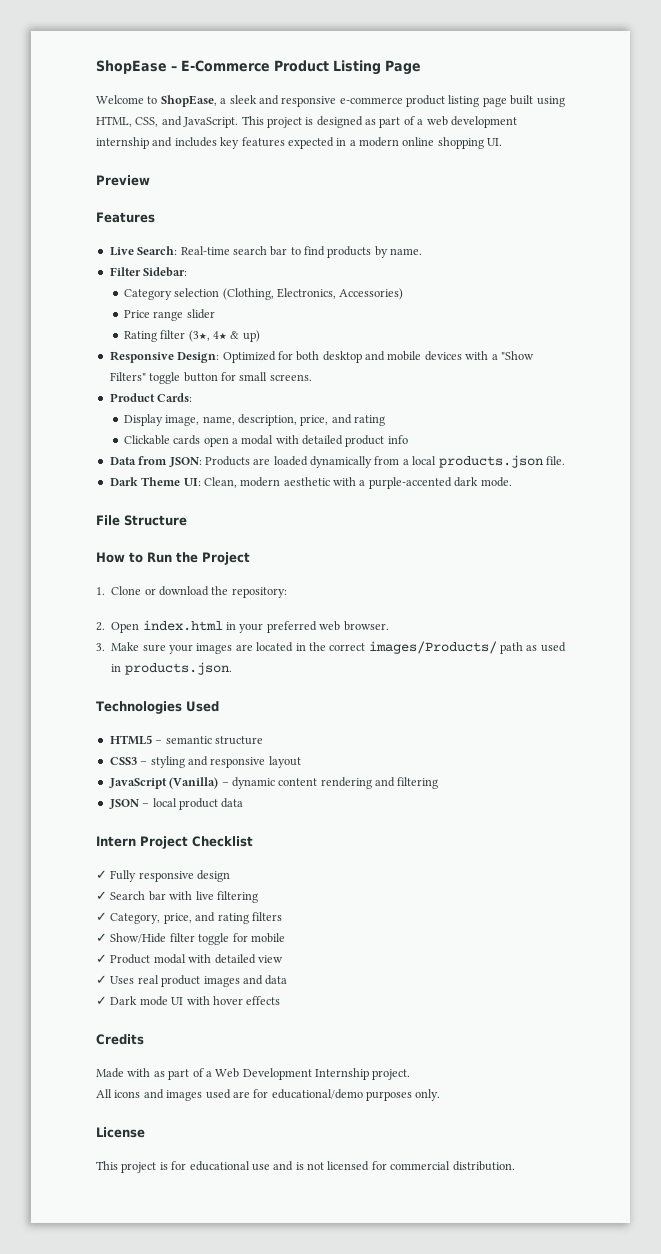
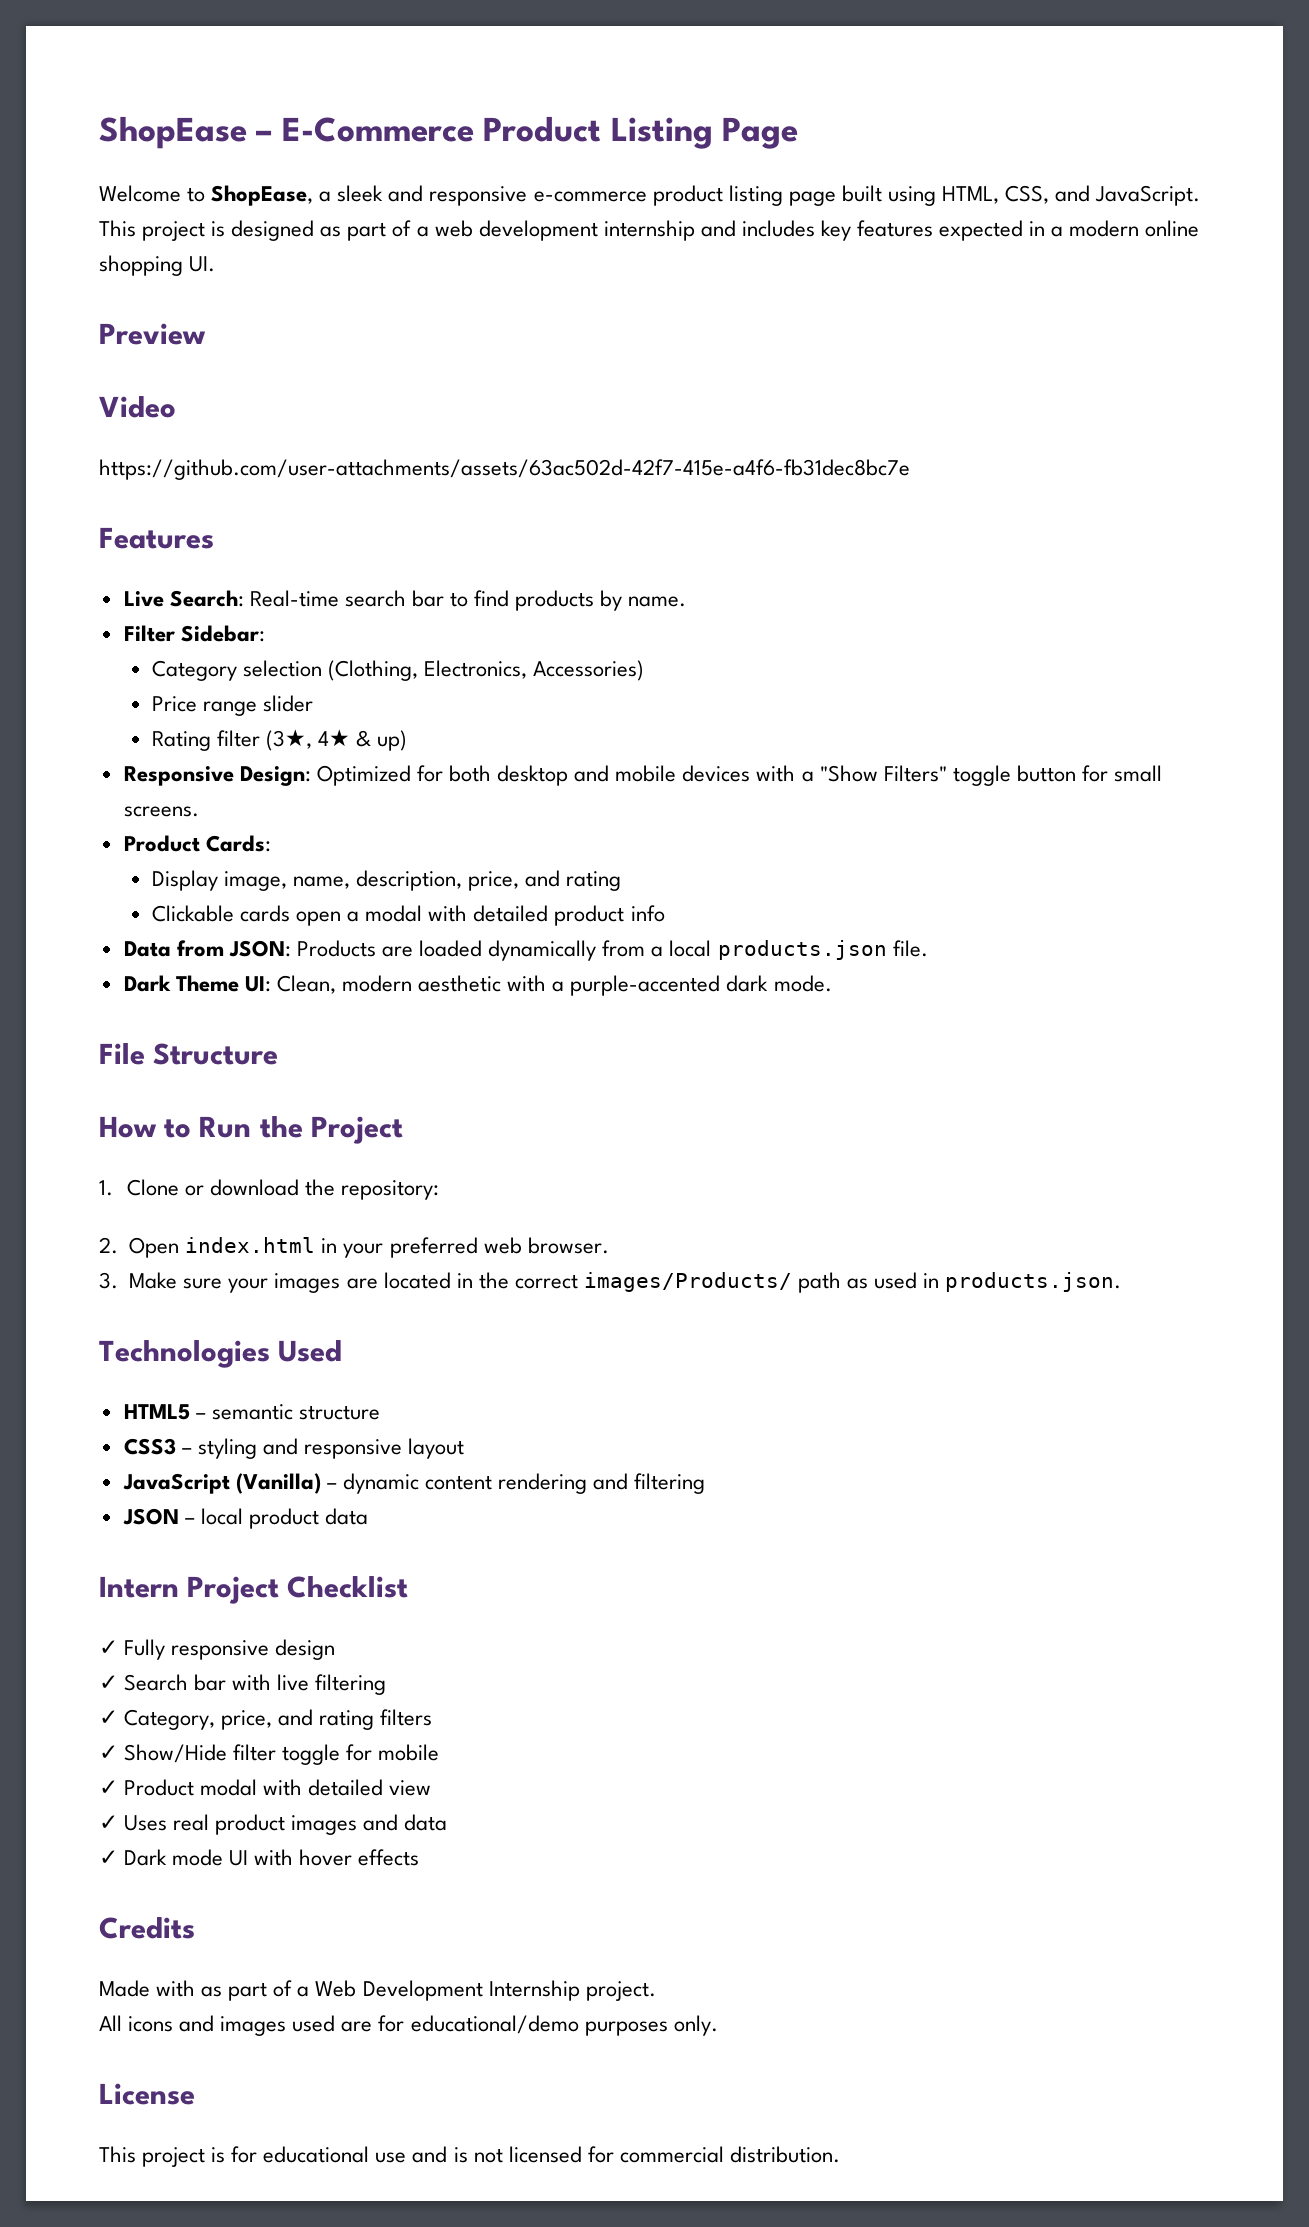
+ Video
+ https://github.com/user-attachments/assets/63ac502d-42f7-415e-a4f6-fb31dec8bc7e

